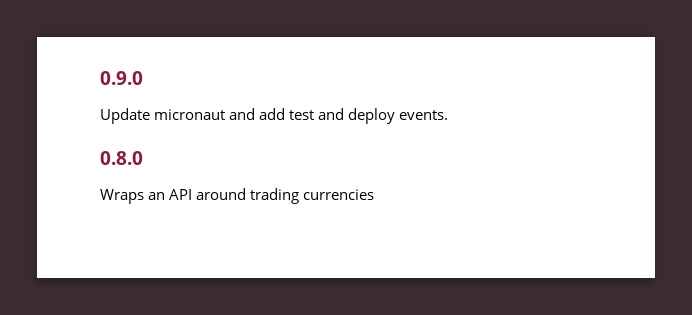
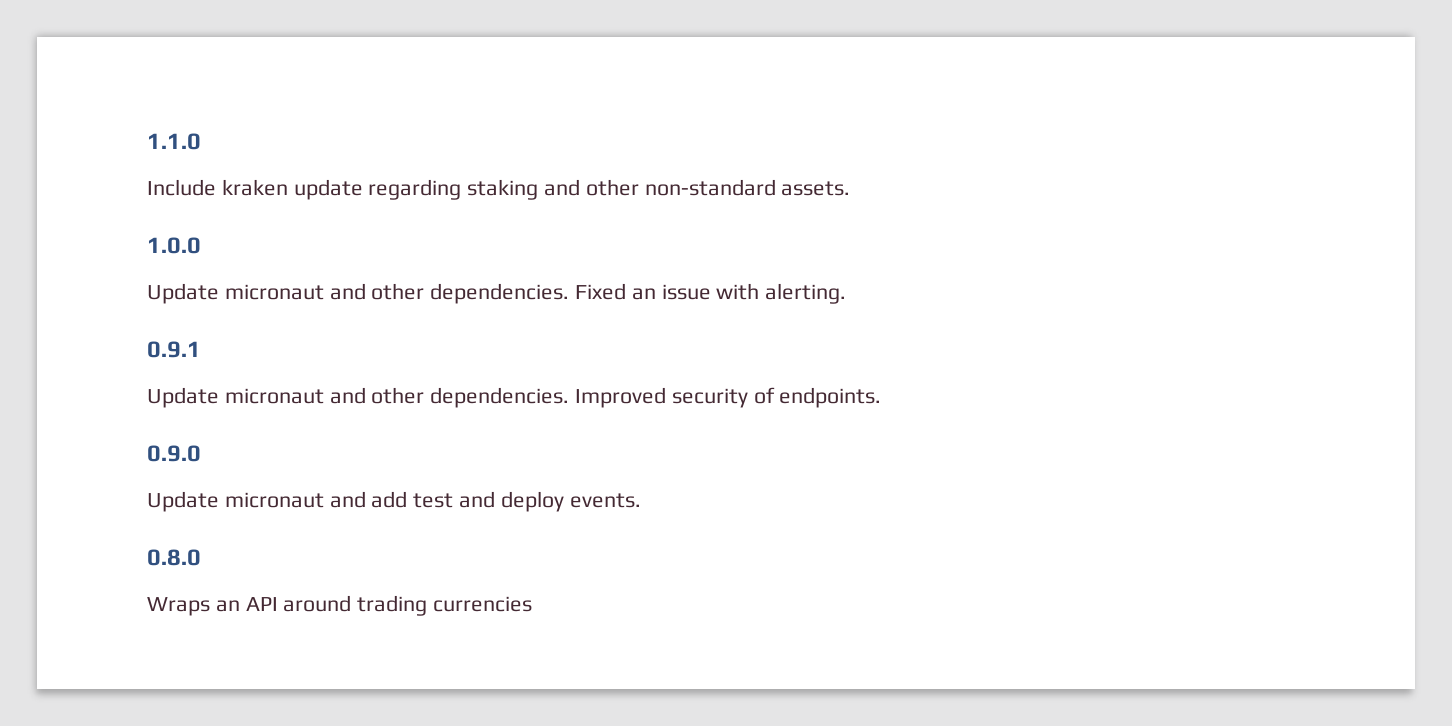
+ 1.1.0
+ Include kraken update regarding staking and other non-standard assets.
+ 1.0.0
+ Update micronaut and other dependencies. Fixed an issue with alerting.
+ 0.9.1
+ Update micronaut and other dependencies. Improved security of endpoints.

